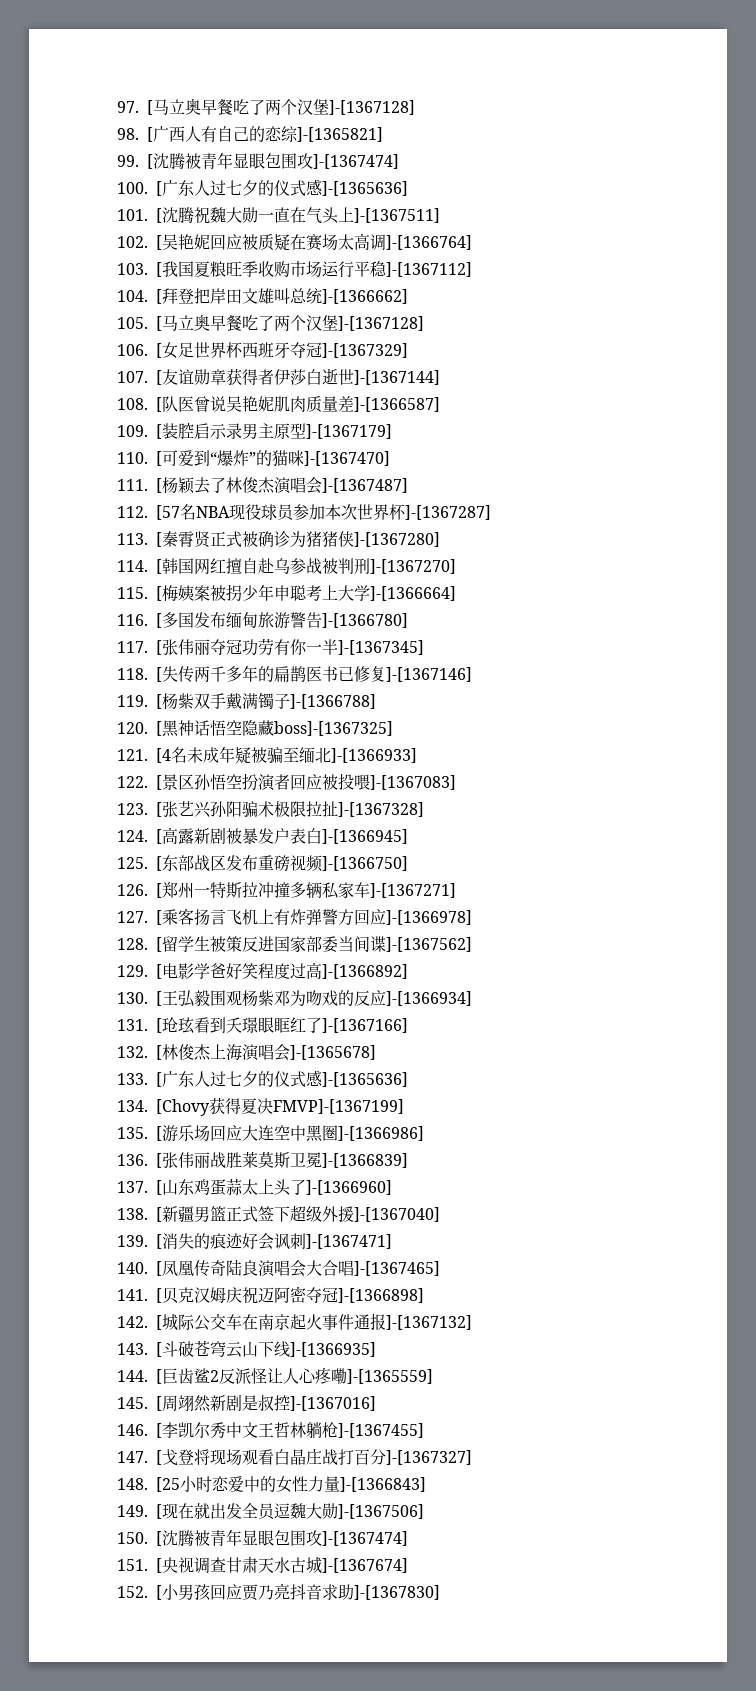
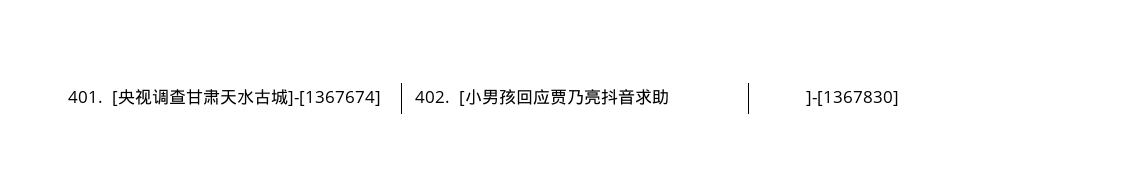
- 97. [马立奥早餐吃了两个汉堡]-[1367128]
- 98. [广西人有自己的恋综]-[1365821]
- 99. [沈腾被青年显眼包围攻]-[1367474]
- 100. [广东人过七夕的仪式感]-[1365636]
- 101. [沈腾祝魏大勋一直在气头上]-[1367511]
- 102. [吴艳妮回应被质疑在赛场太高调]-[1366764]
- 103. [我国夏粮旺季收购市场运行平稳]-[1367112]
- 104. [拜登把岸田文雄叫总统]-[1366662]
- 105. [马立奥早餐吃了两个汉堡]-[1367128]
- 106. [女足世界杯西班牙夺冠]-[1367329]
- 107. [友谊勋章获得者伊莎白逝世]-[1367144]
- 108. [队医曾说吴艳妮肌肉质量差]-[1366587]
- 109. [装腔启示录男主原型]-[1367179]
- 110. [可爱到“爆炸”的猫咪]-[1367470]
- 111. [杨颖去了林俊杰演唱会]-[1367487]
- 112. [57名NBA现役球员参加本次世界杯]-[1367287]
- 113. [秦霄贤正式被确诊为猪猪侠]-[1367280]
- 114. [韩国网红擅自赴乌参战被判刑]-[1367270]
- 115. [梅姨案被拐少年申聪考上大学]-[1366664]
- 116. [多国发布缅甸旅游警告]-[1366780]
- 117. [张伟丽夺冠功劳有你一半]-[1367345]
- 118. [失传两千多年的扁鹊医书已修复]-[1367146]
- 119. [杨紫双手戴满镯子]-[1366788]
- 120. [黑神话悟空隐藏boss]-[1367325]
- 121. [4名未成年疑被骗至缅北]-[1366933]
- 122. [景区孙悟空扮演者回应被投喂]-[1367083]
- 123. [张艺兴孙阳骗术极限拉扯]-[1367328]
- 124. [高露新剧被暴发户表白]-[1366945]
- 125. [东部战区发布重磅视频]-[1366750]
- 126. [郑州一特斯拉冲撞多辆私家车]-[1367271]
- 127. [乘客扬言飞机上有炸弹警方回应]-[1366978]
- 128. [留学生被策反进国家部委当间谍]-[1367562]
- 129. [电影学爸好笑程度过高]-[1366892]
- 130. [王弘毅围观杨紫邓为吻戏的反应]-[1366934]
- 131. [玱玹看到夭璟眼眶红了]-[1367166]
- 132. [林俊杰上海演唱会]-[1365678]
- 133. [广东人过七夕的仪式感]-[1365636]
- 134. [Chovy获得夏决FMVP]-[1367199]
- 135. [游乐场回应大连空中黑圈]-[1366986]
- 136. [张伟丽战胜莱莫斯卫冕]-[1366839]
- 137. [山东鸡蛋蒜太上头了]-[1366960]
- 138. [新疆男篮正式签下超级外援]-[1367040]
- 139. [消失的痕迹好会讽刺]-[1367471]
- 140. [凤凰传奇陆良演唱会大合唱]-[1367465]
- 141. [贝克汉姆庆祝迈阿密夺冠]-[1366898]
- 142. [城际公交车在南京起火事件通报]-[1367132]
- 143. [斗破苍穹云山下线]-[1366935]
- 144. [巨齿鲨2反派怪让人心疼嘞]-[1365559]
- 145. [周翊然新剧是叔控]-[1367016]
- 146. [李凯尔秀中文王哲林躺枪]-[1367455]
- 147. [戈登将现场观看白晶庄战打百分]-[1367327]
- 148. [25小时恋爱中的女性力量]-[1366843]
- 149. [现在就出发全员逗魏大勋]-[1367506]
- 150. [沈腾被青年显眼包围攻]-[1367474]
- 151. [央视调查甘肃天水古城]-[1367674]
+ 401. [央视调查甘肃天水古城]-[1367674]
- 152. [小男孩回应贾乃亮抖音求助]-[1367830]
+ 402. [小男孩回应贾乃亮抖音求助]-[1367830]

